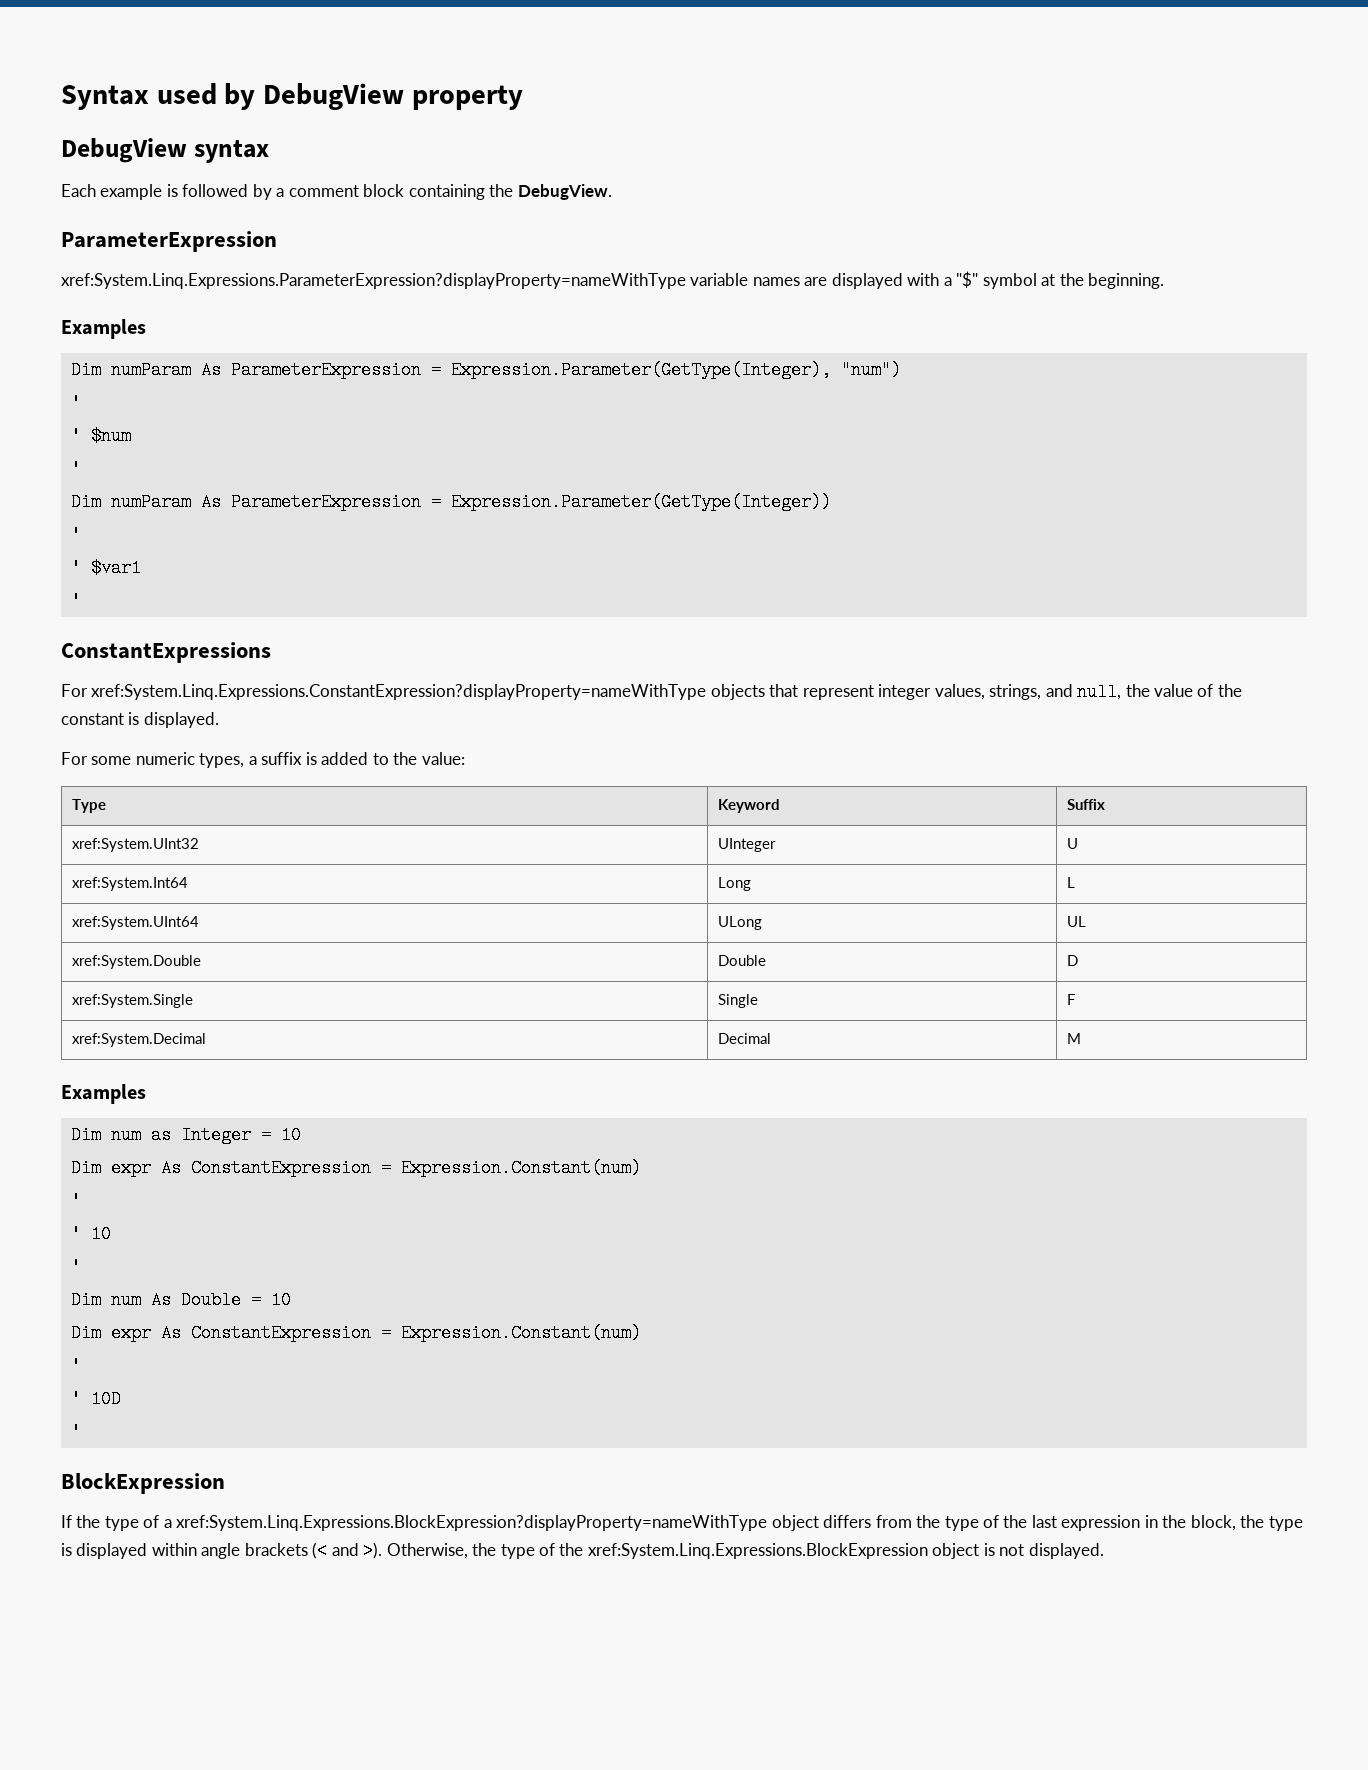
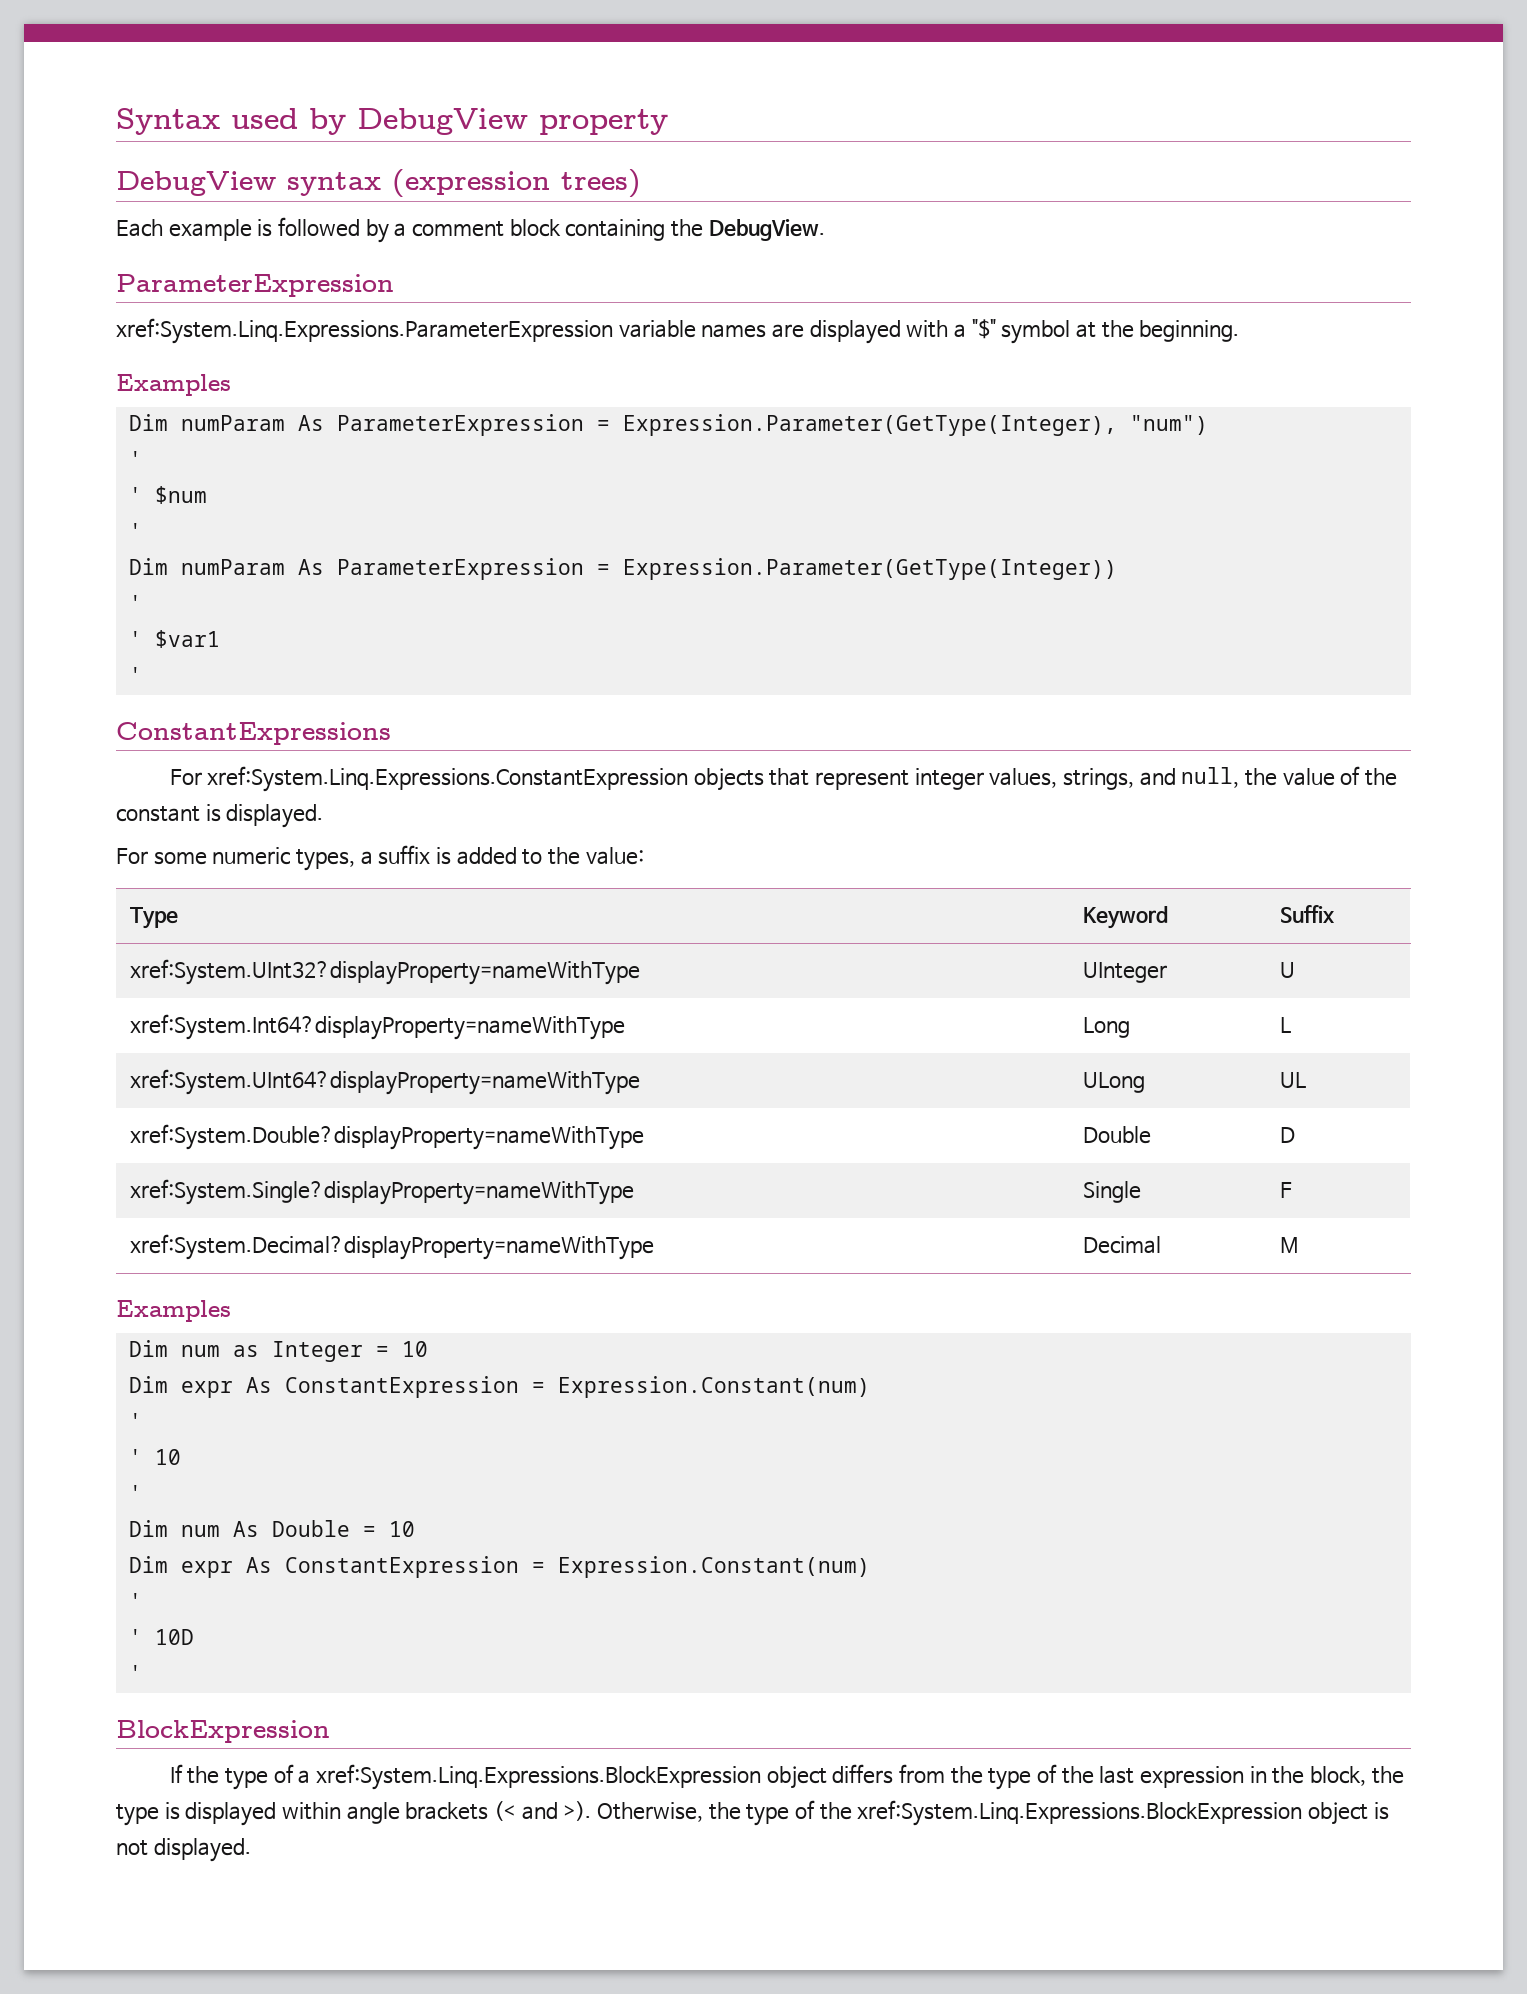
- DebugView syntax
+ DebugView syntax (expression trees)
- xref:System.Linq.Expressions.ParameterExpression?displayProperty=nameWithType variable names are displayed with a "$" symbol at the beginning.
+ xref:System.Linq.Expressions.ParameterExpression variable names are displayed with a "$" symbol at the beginning.
- For xref:System.Linq.Expressions.ConstantExpression?displayProperty=nameWithType objects that represent integer values, strings, and null, the value of the constant is displayed.
+ For xref:System.Linq.Expressions.ConstantExpression objects that represent integer values, strings, and null, the value of the constant is displayed.
- xref:System.UInt32 | UInteger | U
+ xref:System.UInt32?displayProperty=nameWithType | UInteger | U
- xref:System.Int64 | Long | L
+ xref:System.Int64?displayProperty=nameWithType | Long | L
- xref:System.UInt64 | ULong | UL
+ xref:System.UInt64?displayProperty=nameWithType | ULong | UL
- xref:System.Double | Double | D
+ xref:System.Double?displayProperty=nameWithType | Double | D
- xref:System.Single | Single | F
+ xref:System.Single?displayProperty=nameWithType | Single | F
- xref:System.Decimal | Decimal | M
+ xref:System.Decimal?displayProperty=nameWithType | Decimal | M
- If the type of a xref:System.Linq.Expressions.BlockExpression?displayProperty=nameWithType object differs from the type of the last expression in the block, the type is displayed within angle brackets (< and >).
+ If the type of a xref:System.Linq.Expressions.BlockExpression object differs from the type of the last expression in the block, the type is displayed within angle brackets (< and >).

